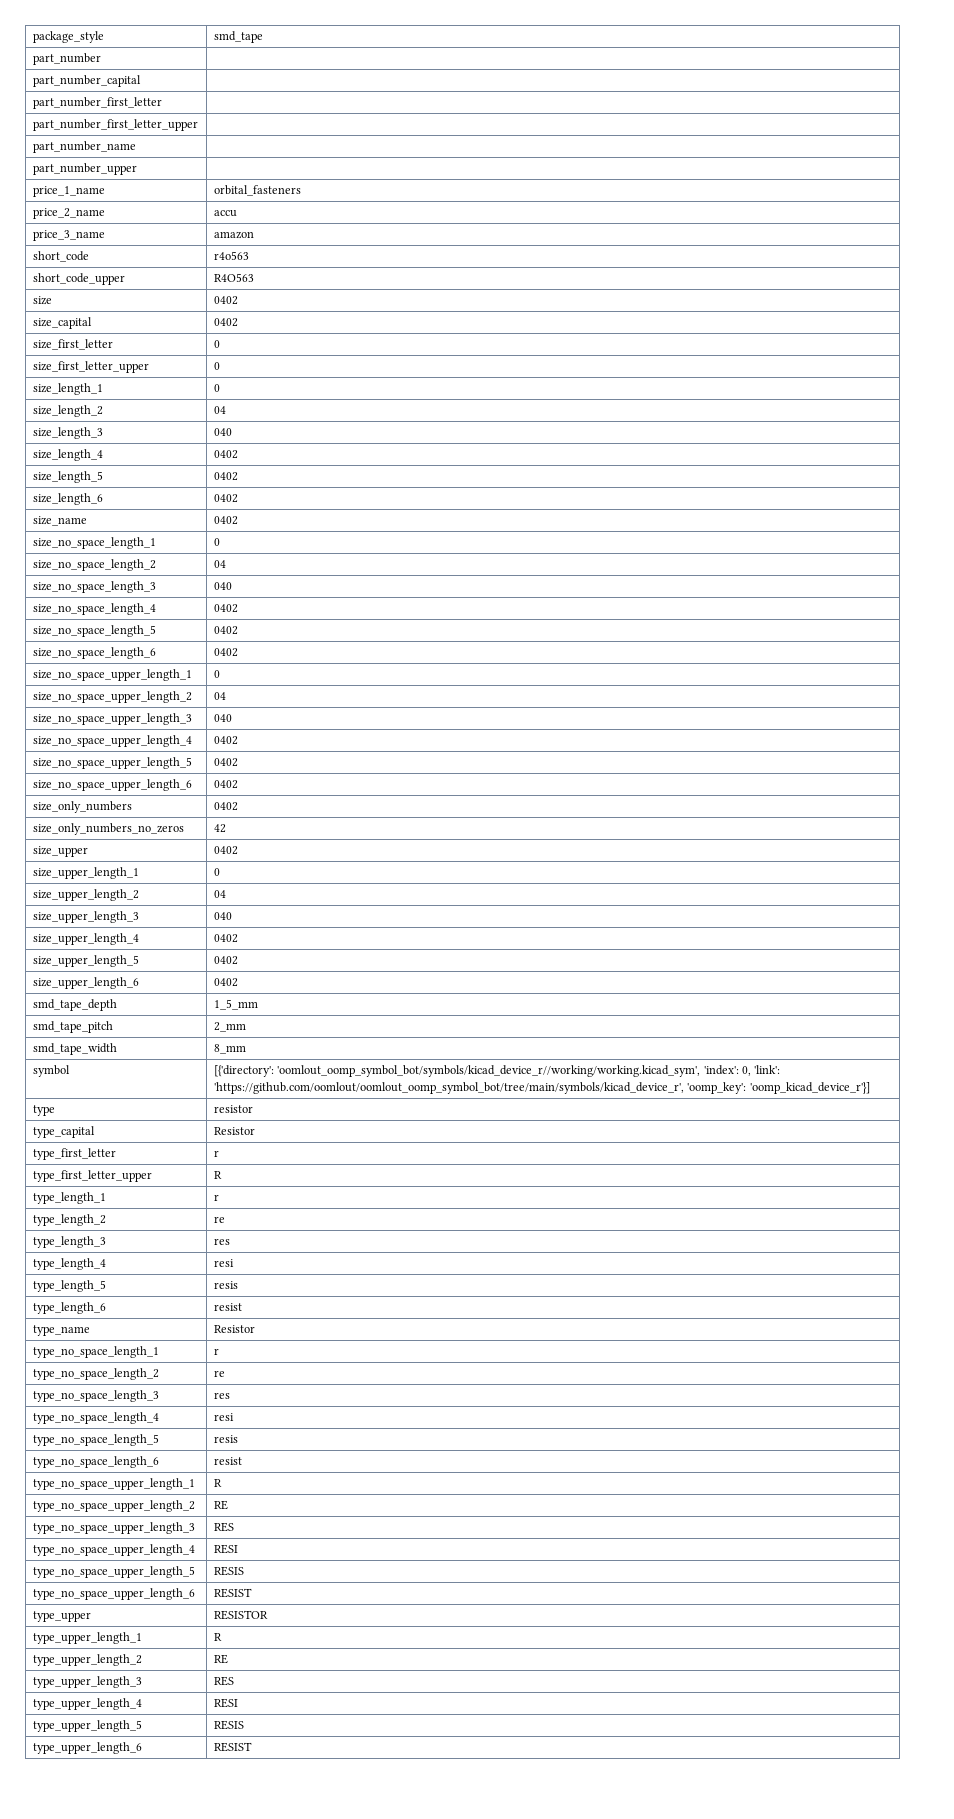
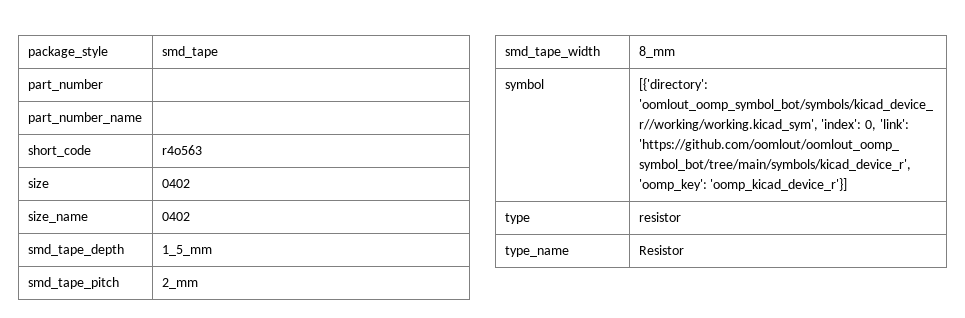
- part_number_capital |
- part_number_first_letter |
- part_number_first_letter_upper |
  part_number_name |
- part_number_upper |
- price_1_name | orbital_fasteners
- price_2_name | accu
- price_3_name | amazon
- short_code_upper | R4O563
- size_capital | 0402
- size_first_letter | 0
- size_first_letter_upper | 0
- size_length_1 | 0
- size_length_2 | 04
- size_length_3 | 040
- size_length_4 | 0402
- size_length_5 | 0402
- size_length_6 | 0402
  size_name | 0402
- size_no_space_length_1 | 0
- size_no_space_length_2 | 04
- size_no_space_length_3 | 040
- size_no_space_length_4 | 0402
- size_no_space_length_5 | 0402
- size_no_space_length_6 | 0402
- size_no_space_upper_length_1 | 0
- size_no_space_upper_length_2 | 04
- size_no_space_upper_length_3 | 040
- size_no_space_upper_length_4 | 0402
- size_no_space_upper_length_5 | 0402
- size_no_space_upper_length_6 | 0402
- size_only_numbers | 0402
- size_only_numbers_no_zeros | 42
- size_upper | 0402
- size_upper_length_1 | 0
- size_upper_length_2 | 04
- size_upper_length_3 | 040
- size_upper_length_4 | 0402
- size_upper_length_5 | 0402
- size_upper_length_6 | 0402
- type_capital | Resistor
- type_first_letter | r
- type_first_letter_upper | R
- type_length_1 | r
- type_length_2 | re
- type_length_3 | res
- type_length_4 | resi
- type_length_5 | resis
- type_length_6 | resist
  type_name | Resistor
- type_no_space_length_1 | r
- type_no_space_length_2 | re
- type_no_space_length_3 | res
- type_no_space_length_4 | resi
- type_no_space_length_5 | resis
- type_no_space_length_6 | resist
- type_no_space_upper_length_1 | R
- type_no_space_upper_length_2 | RE
- type_no_space_upper_length_3 | RES
- type_no_space_upper_length_4 | RESI
- type_no_space_upper_length_5 | RESIS
- type_no_space_upper_length_6 | RESIST
- type_upper | RESISTOR
- type_upper_length_1 | R
- type_upper_length_2 | RE
- type_upper_length_3 | RES
- type_upper_length_4 | RESI
- type_upper_length_5 | RESIS
- type_upper_length_6 | RESIST

